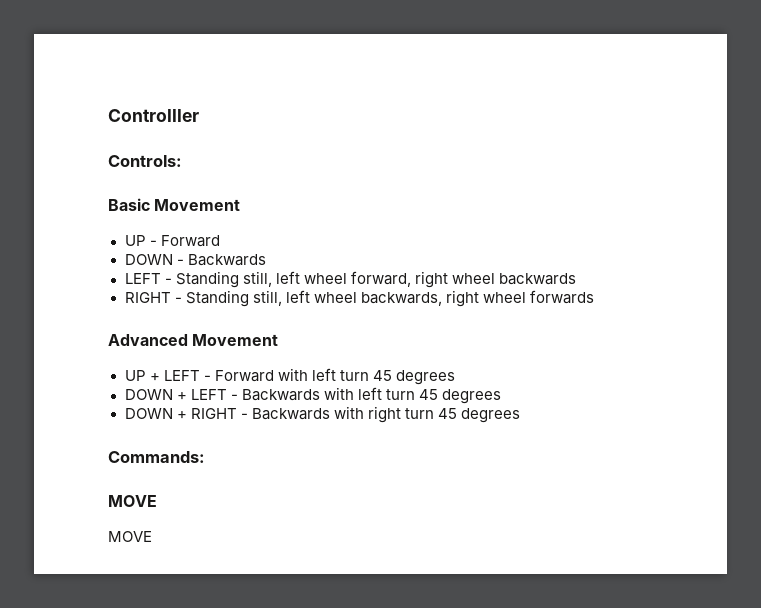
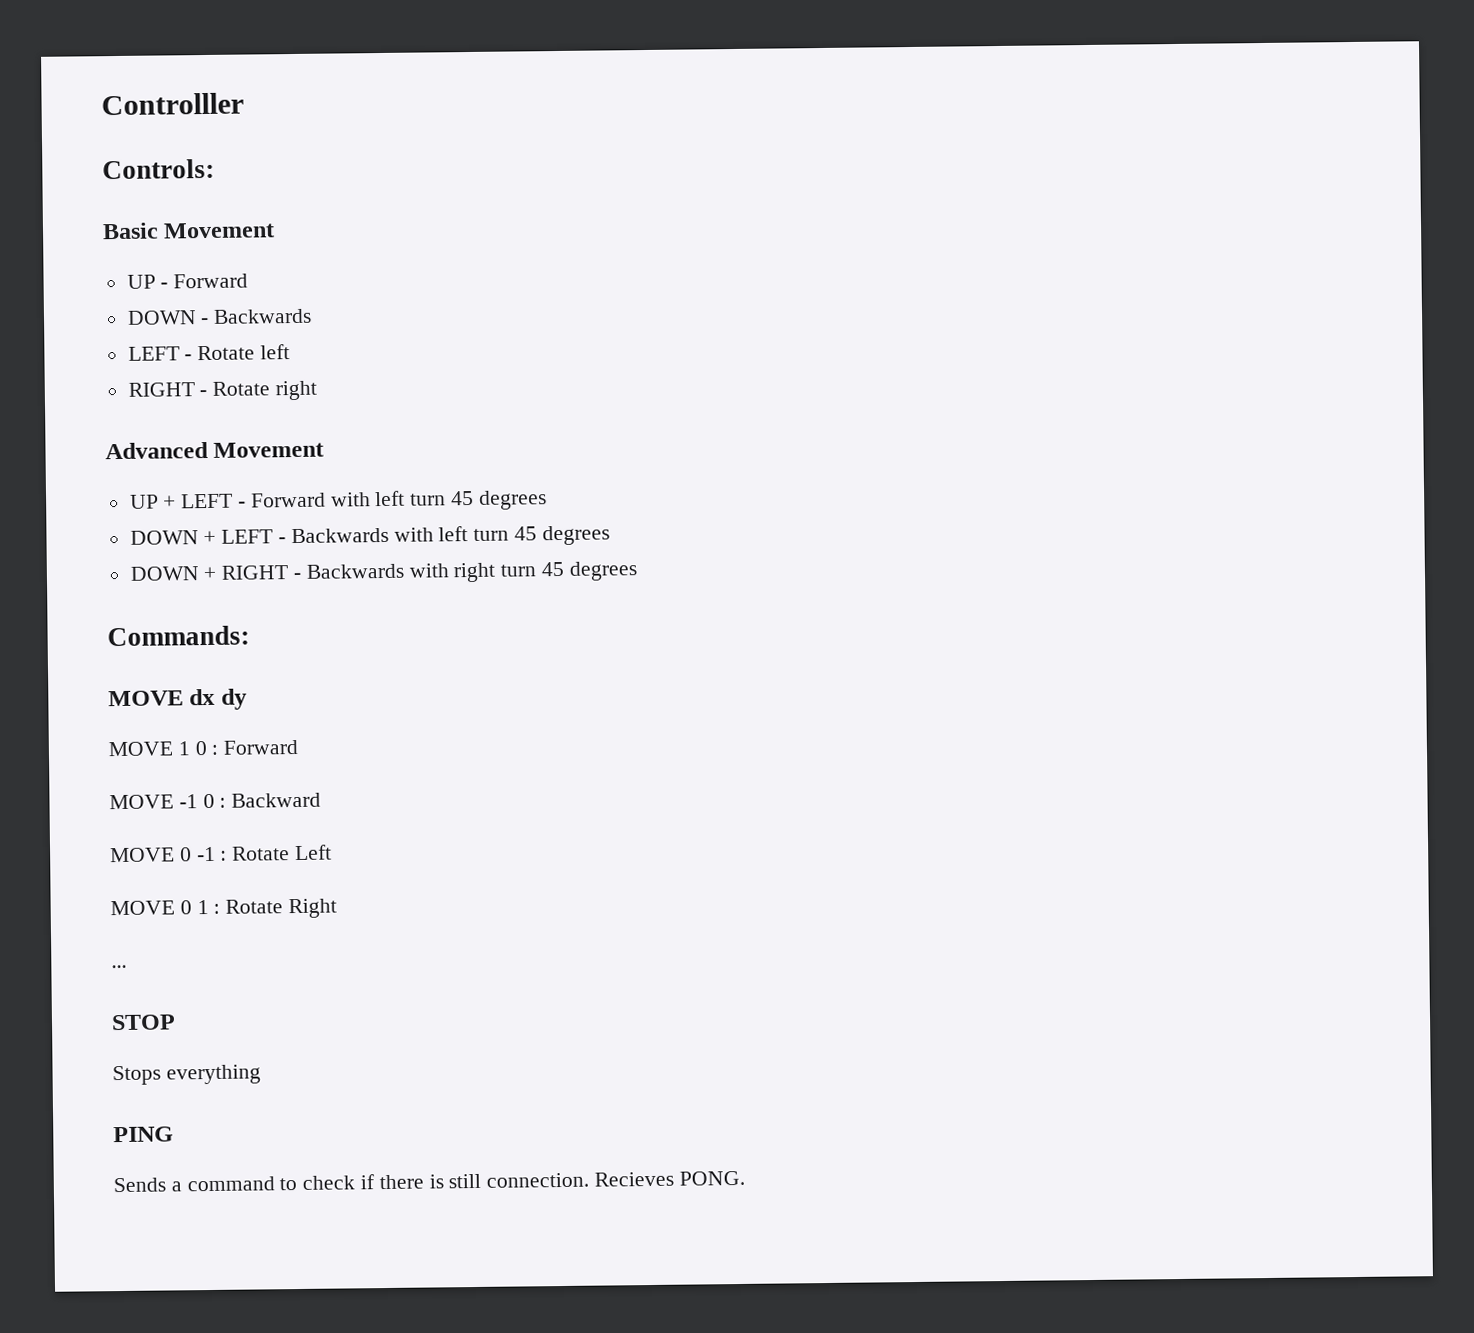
- LEFT - Standing still, left wheel forward, right wheel backwards
- RIGHT - Standing still, left wheel backwards, right wheel forwards
+ LEFT - Rotate left
+ RIGHT - Rotate right
  Commands:
- MOVE
- MOVE
+ MOVE dx dy
+ MOVE 1 0 : Forward
+ MOVE -1 0 : Backward
+ MOVE 0 -1 : Rotate Left
+ MOVE 0 1 : Rotate Right
+ ...
+ STOP
+ Stops everything
+ PING
+ Sends a command to check if there is still connection. Recieves PONG.

